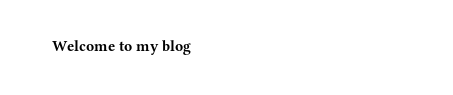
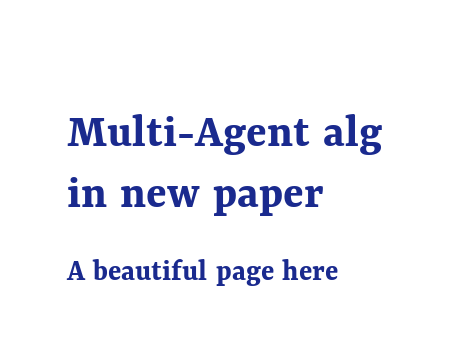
- Welcome to my blog
+ Multi-Agent alg in new paper
+ A beautiful page here

